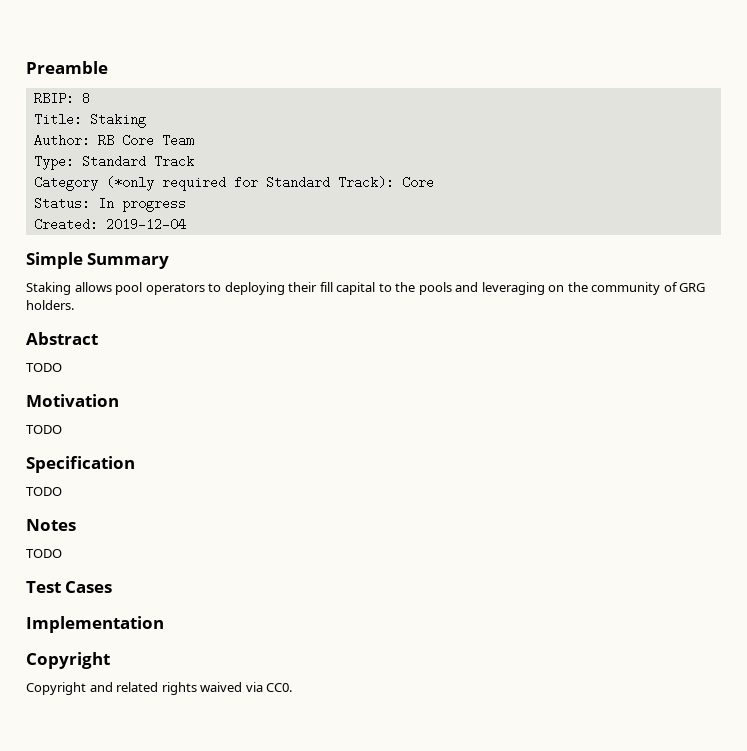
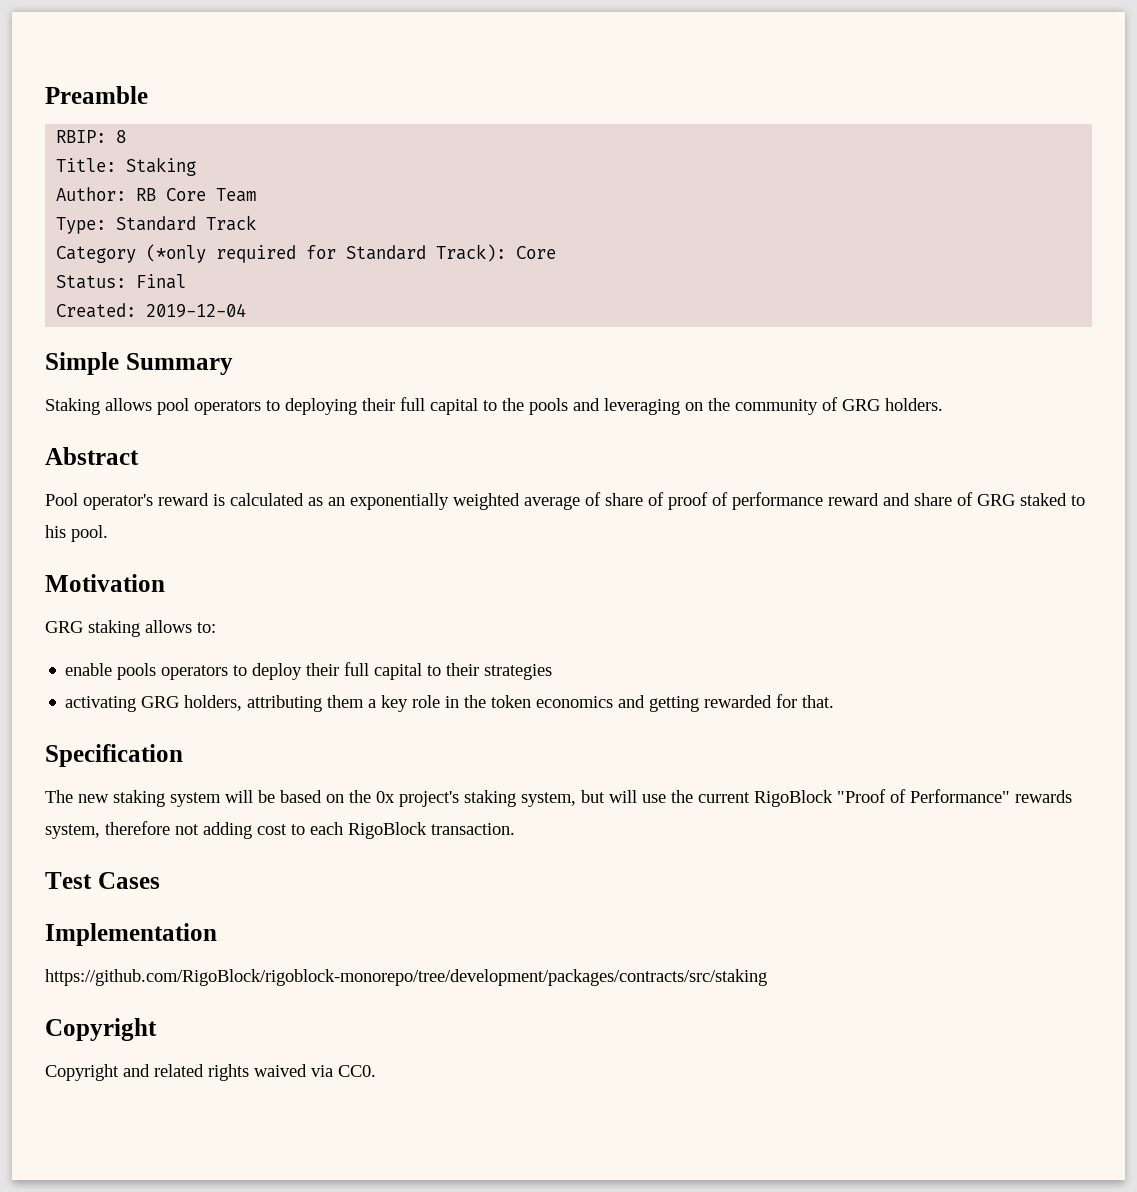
- Status: In progress
+ Status: Final
- Staking allows pool operators to deploying their fill capital to the pools and leveraging on the community of GRG holders.
+ Staking allows pool operators to deploying their full capital to the pools and leveraging on the community of GRG holders.
  Abstract
- TODO
+ Pool operator's reward is calculated as an exponentially weighted average of share of proof of performance reward and share of GRG staked to his pool.
  Motivation
- TODO
+ GRG staking allows to:
+ enable pools operators to deploy their full capital to their strategies
+ activating GRG holders, attributing them a key role in the token economics and getting rewarded for that.
  Specification
- TODO
- Notes
- TODO
+ The new staking system will be based on the 0x project's staking system, but will use the current RigoBlock "Proof of Performance" rewards system, therefore not adding cost to each RigoBlock transaction.
+ https://github.com/RigoBlock/rigoblock-monorepo/tree/development/packages/contracts/src/staking

